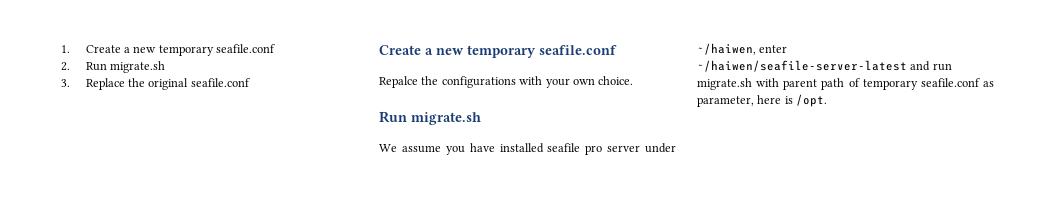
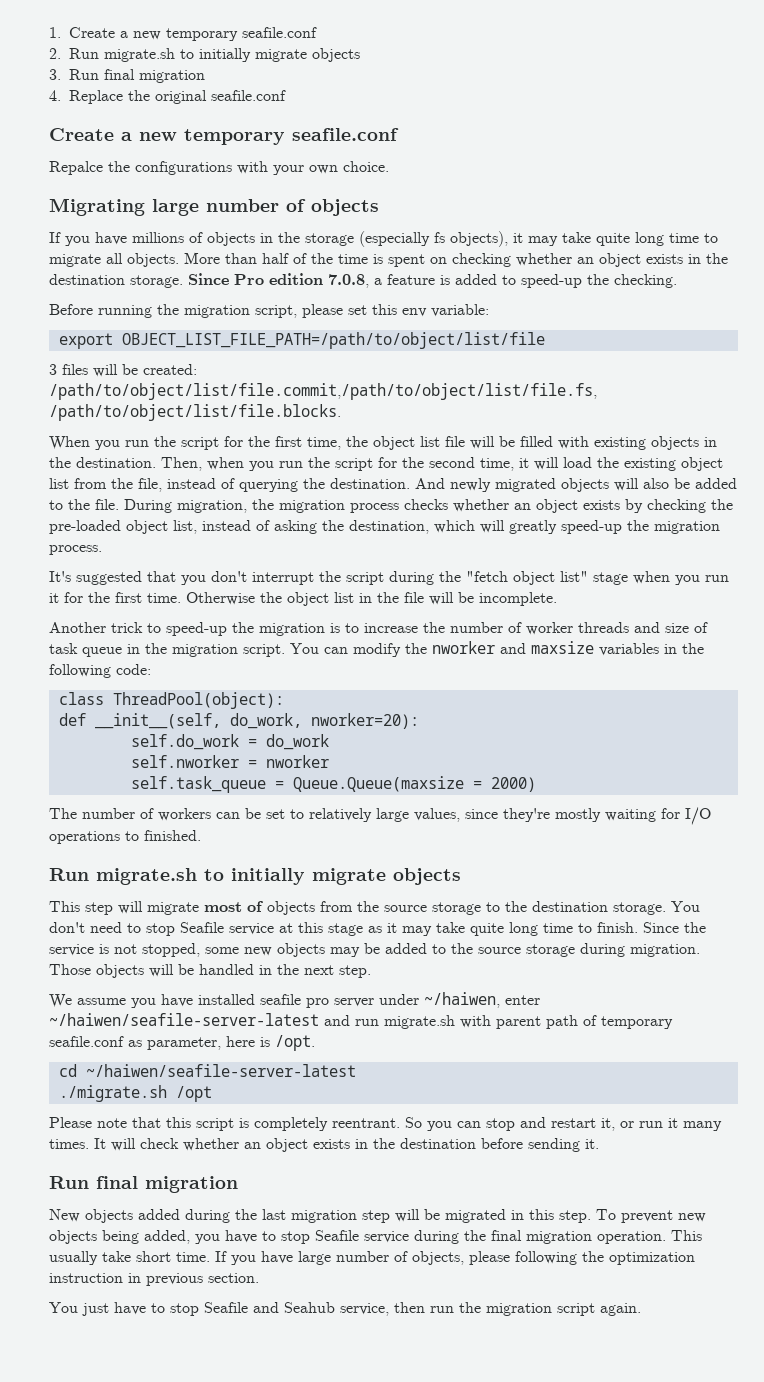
- 2. Run migrate.sh
- 3. Replace the original seafile.conf
+ 2. Run migrate.sh to initially migrate objects
+ 3. Run final migration
+ 4. Replace the original seafile.conf
  Repalce the configurations with your own choice.
- Run migrate.sh
+ Migrating large number of objects
+ If you have millions of objects in the storage (especially fs objects), it may take quite long time to migrate all objects. More than half of the time is spent on checking whether an object exists in the destination storage. Since Pro edition 7.0.8, a feature is added to speed-up the checking.
+ Before running the migration script, please set this env variable:
+ export OBJECT_LIST_FILE_PATH=/path/to/object/list/file
+ 3 files will be created: /path/to/object/list/file.commit,/path/to/object/list/file.fs, /path/to/object/list/file.blocks.
+ When you run the script for the first time, the object list file will be filled with existing objects in the destination. Then, when you run the script for the second time, it will load the existing object list from the file, instead of querying the destination. And newly migrated objects will also be added to the file. During migration, the migration process checks whether an object exists by checking the pre-loaded object list, instead of asking the destination, which will greatly speed-up the migration process.
+ It's suggested that you don't interrupt the script during the "fetch object list" stage when you run it for the first time. Otherwise the object list in the file will be incomplete.
+ Another trick to speed-up the migration is to increase the number of worker threads and size of task queue in the migration script. You can modify the nworker and maxsize variables in the following code:
+ class ThreadPool(object):
+ def __init__(self, do_work, nworker=20):
+ self.do_work = do_work
+ self.nworker = nworker
+ self.task_queue = Queue.Queue(maxsize = 2000)
+ The number of workers can be set to relatively large values, since they're mostly waiting for I/O operations to finished.
+ Run migrate.sh to initially migrate objects
+ This step will migrate most of objects from the source storage to the destination storage. You don't need to stop Seafile service at this stage as it may take quite long time to finish. Since the service is not stopped, some new objects may be added to the source storage during migration. Those objects will be handled in the next step.
+ cd ~/haiwen/seafile-server-latest
+ ./migrate.sh /opt
+ Please note that this script is completely reentrant. So you can stop and restart it, or run it many times. It will check whether an object exists in the destination before sending it.
+ Run final migration
+ New objects added during the last migration step will be migrated in this step. To prevent new objects being added, you have to stop Seafile service during the final migration operation. This usually take short time. If you have large number of objects, please following the optimization instruction in previous section.
+ You just have to stop Seafile and Seahub service, then run the migration script again.

